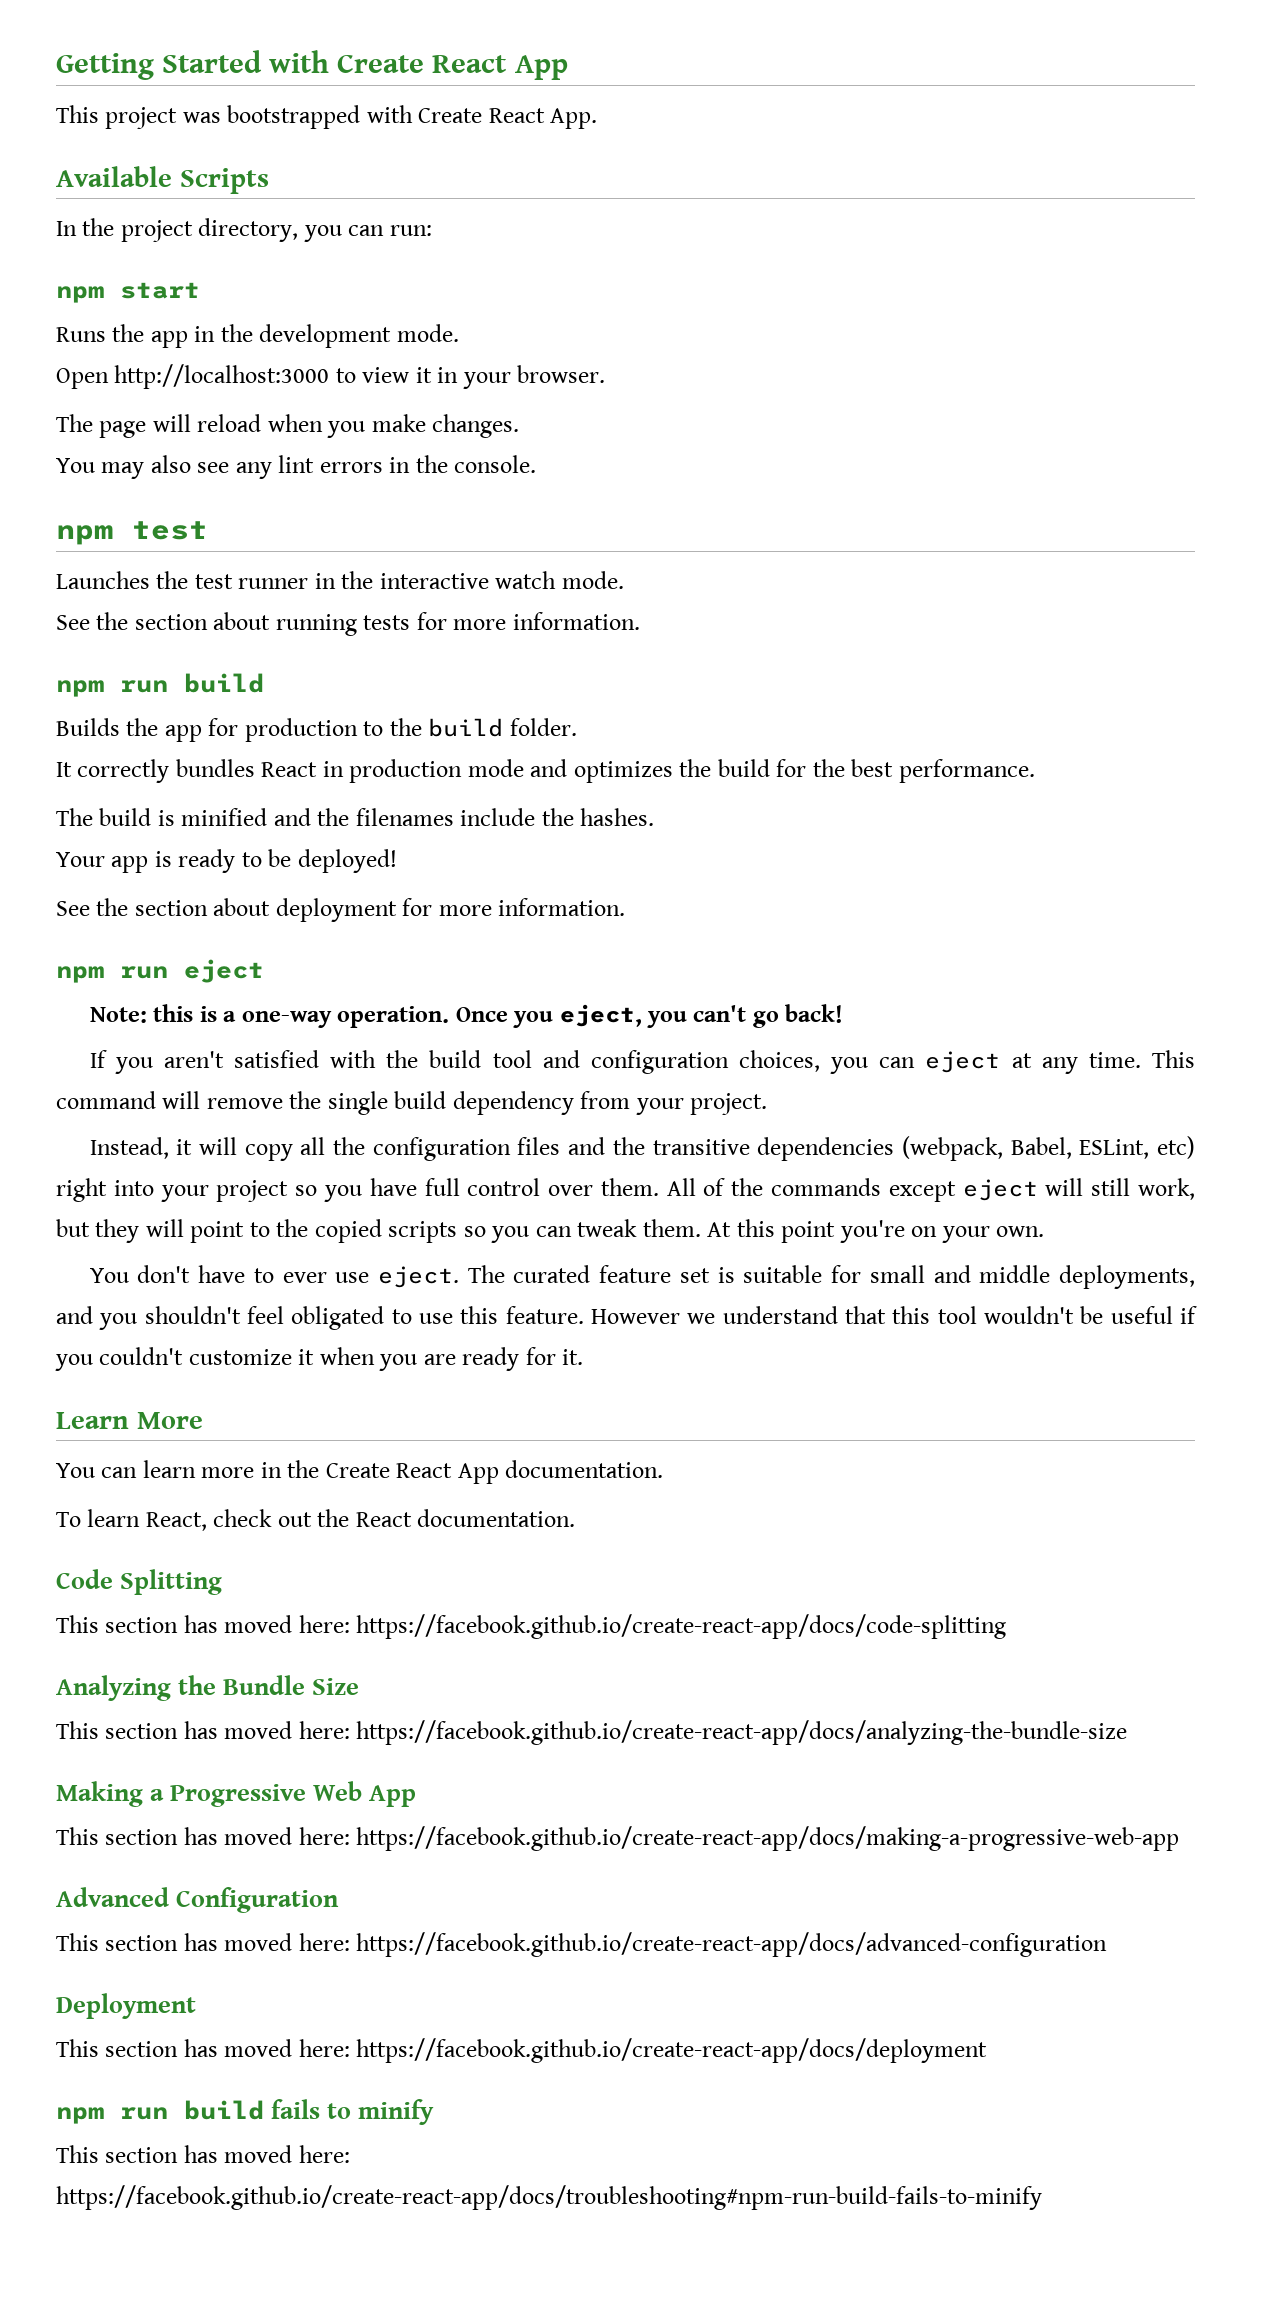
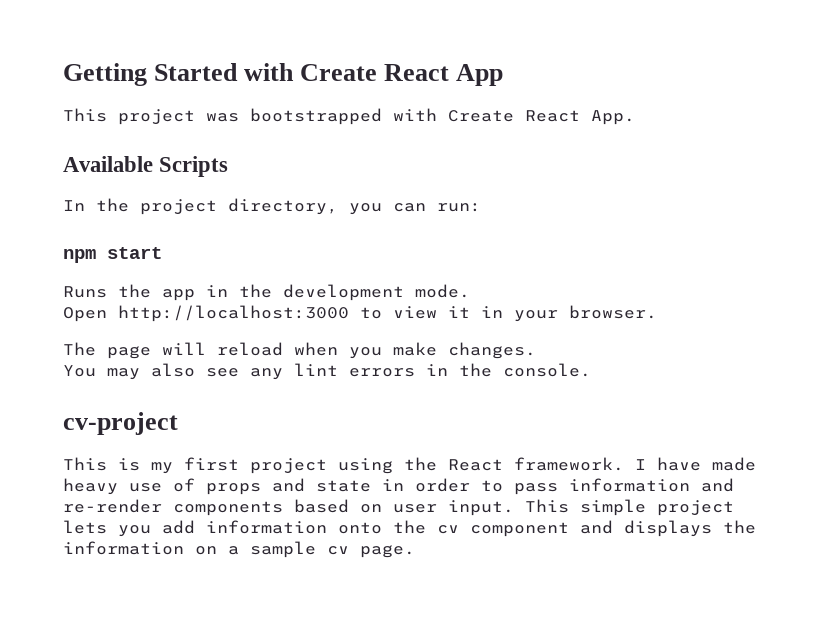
- npm test
- Launches the test runner in the interactive watch mode.
- See the section about running tests for more information.
- npm run build
- Builds the app for production to the build folder.
- It correctly bundles React in production mode and optimizes the build for the best performance.
- The build is minified and the filenames include the hashes.
- Your app is ready to be deployed!
- See the section about deployment for more information.
- npm run eject
- Note: this is a one-way operation. Once you eject, you can't go back!
- If you aren't satisfied with the build tool and configuration choices, you can eject at any time. This command will remove the single build dependency from your project.
- Instead, it will copy all the configuration files and the transitive dependencies (webpack, Babel, ESLint, etc) right into your project so you have full control over them. All of the commands except eject will still work, but they will point to the copied scripts so you can tweak them. At this point you're on your own.
- You don't have to ever use eject. The curated feature set is suitable for small and middle deployments, and you shouldn't feel obligated to use this feature. However we understand that this tool wouldn't be useful if you couldn't customize it when you are ready for it.
- Learn More
- You can learn more in the Create React App documentation.
- To learn React, check out the React documentation.
- Code Splitting
- This section has moved here: https://facebook.github.io/create-react-app/docs/code-splitting
- Analyzing the Bundle Size
- This section has moved here: https://facebook.github.io/create-react-app/docs/analyzing-the-bundle-size
- Making a Progressive Web App
- This section has moved here: https://facebook.github.io/create-react-app/docs/making-a-progressive-web-app
- Advanced Configuration
- This section has moved here: https://facebook.github.io/create-react-app/docs/advanced-configuration
- Deployment
- This section has moved here: https://facebook.github.io/create-react-app/docs/deployment
- npm run build fails to minify
- This section has moved here: https://facebook.github.io/create-react-app/docs/troubleshooting#npm-run-build-fails-to-minify
+ cv-project
+ This is my first project using the React framework. I have made heavy use of props and state in order to pass information and re-render components based on user input. This simple project lets you add information onto the cv component and displays the information on a sample cv page.

